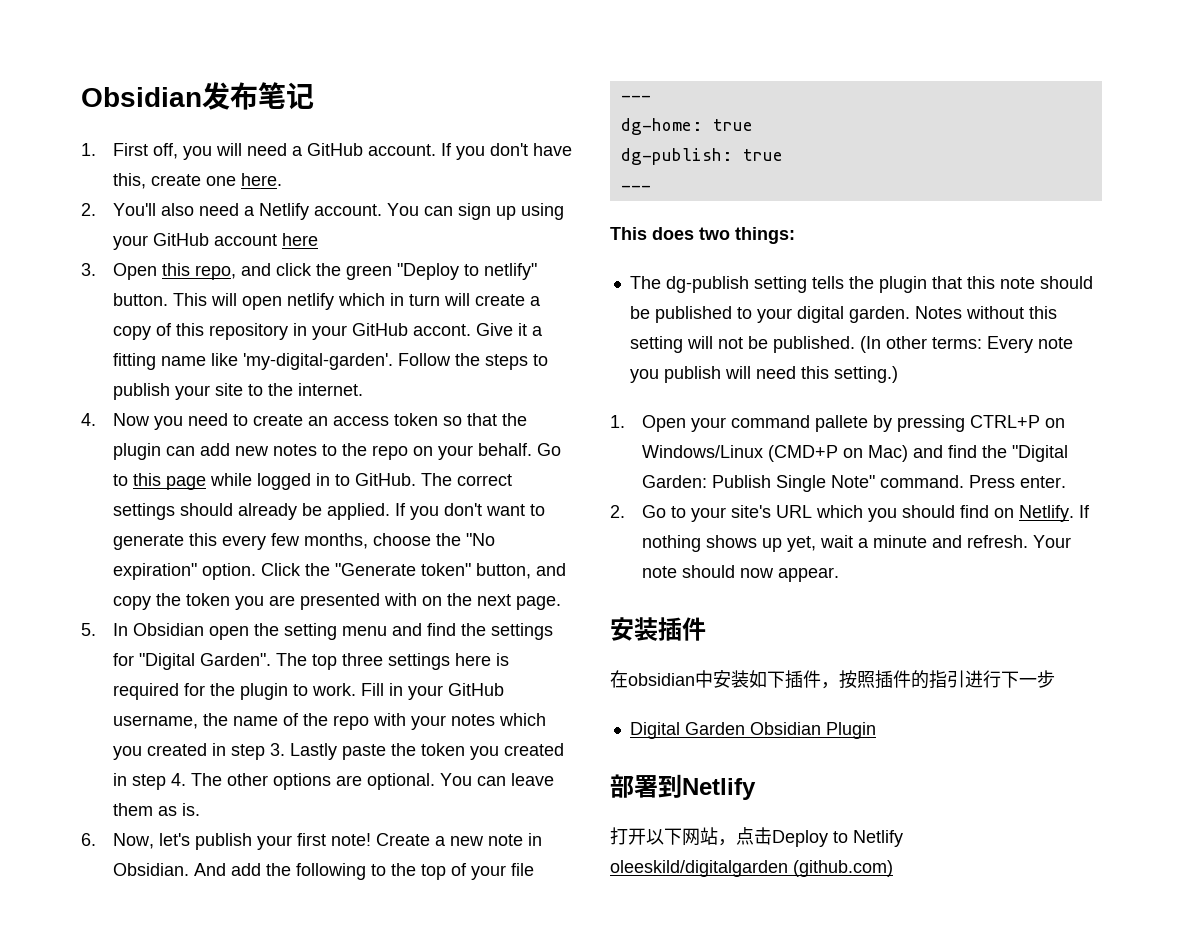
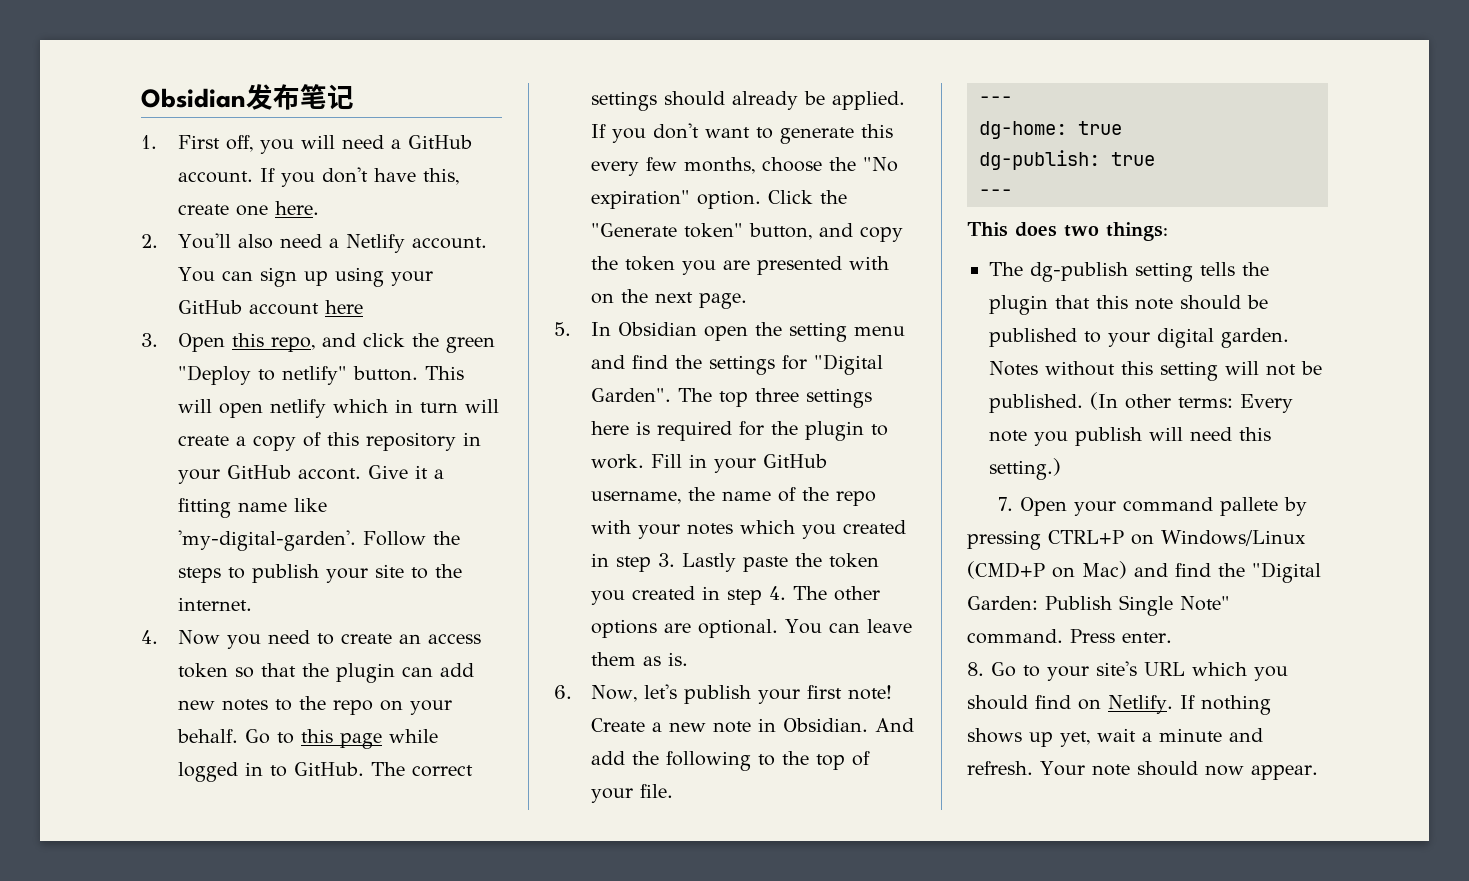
- And add the following to the top of your file
+ And add the following to the top of your file.
- 1. Open your command pallete by pressing CTRL+P on Windows/Linux (CMD+P on Mac) and find the "Digital Garden: Publish Single Note" command.
+ 7. Open your command pallete by pressing CTRL+P on Windows/Linux (CMD+P on Mac) and find the "Digital Garden: Publish Single Note" command.
- 2. Go to your site's URL which you should find on Netlify.
+ 8. Go to your site's URL which you should find on Netlify.
- 安装插件
- 在obsidian中安装如下插件，按照插件的指引进行下一步
- Digital Garden Obsidian Plugin
- 部署到Netlify
- 打开以下网站，点击Deploy to Netlify
- oleeskild/digitalgarden (github.com)

